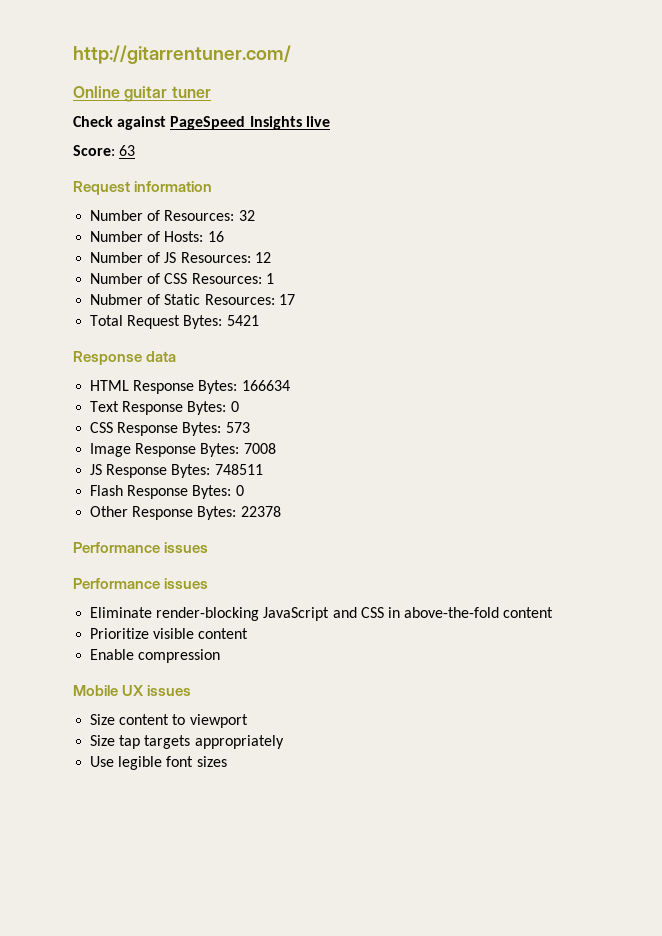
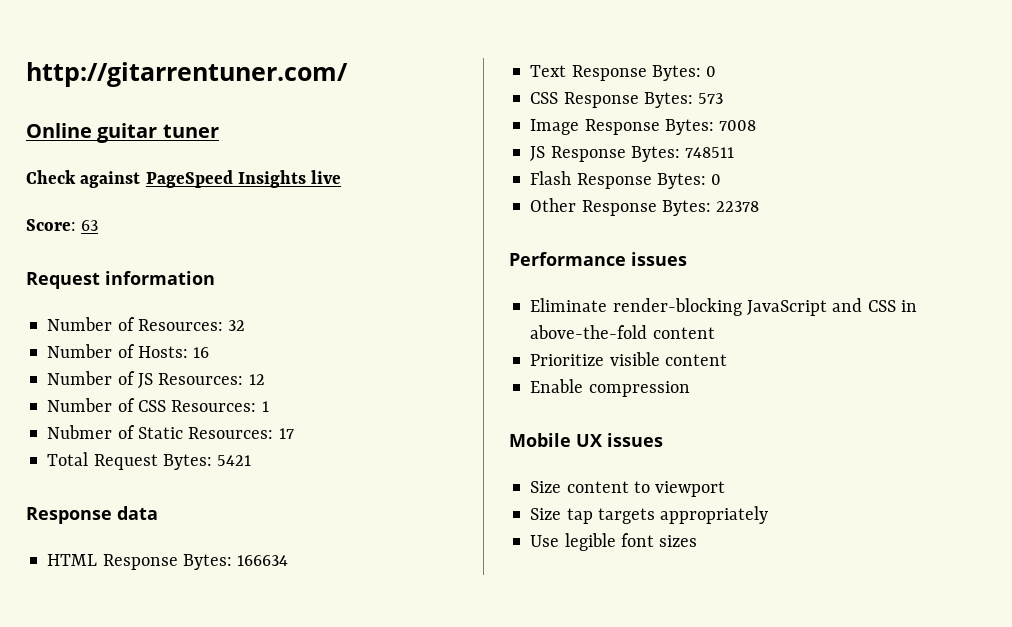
  Other Response Bytes: 22378
- Performance issues

